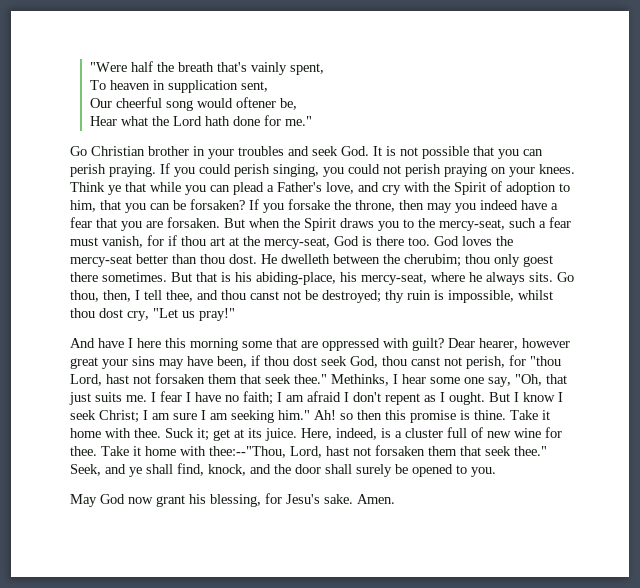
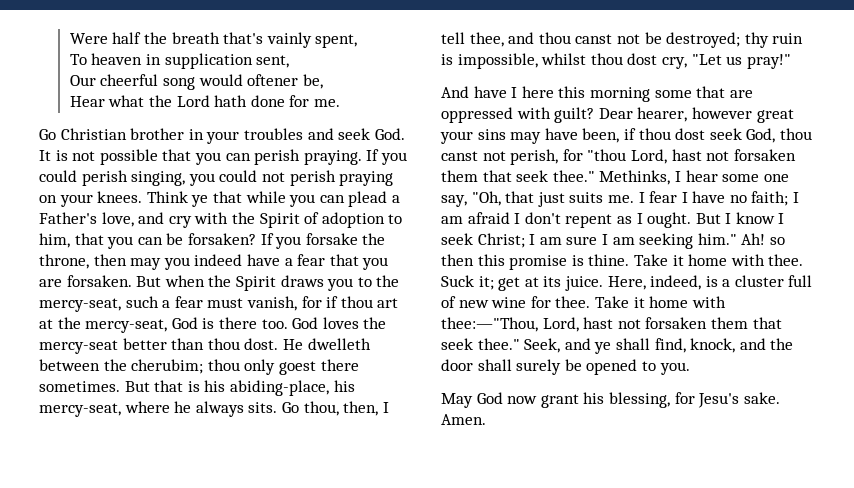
- "Were half the breath that's vainly spent,
+ Were half the breath that's vainly spent,
- Hear what the Lord hath done for me."
+ Hear what the Lord hath done for me.
- Take it home with thee:--"Thou, Lord, hast not forsaken them that seek thee."
+ Take it home with thee:—"Thou, Lord, hast not forsaken them that seek thee."

